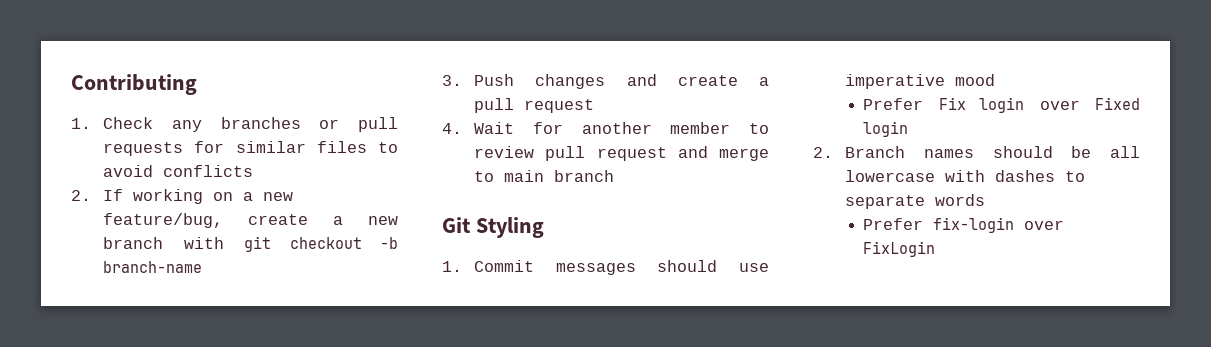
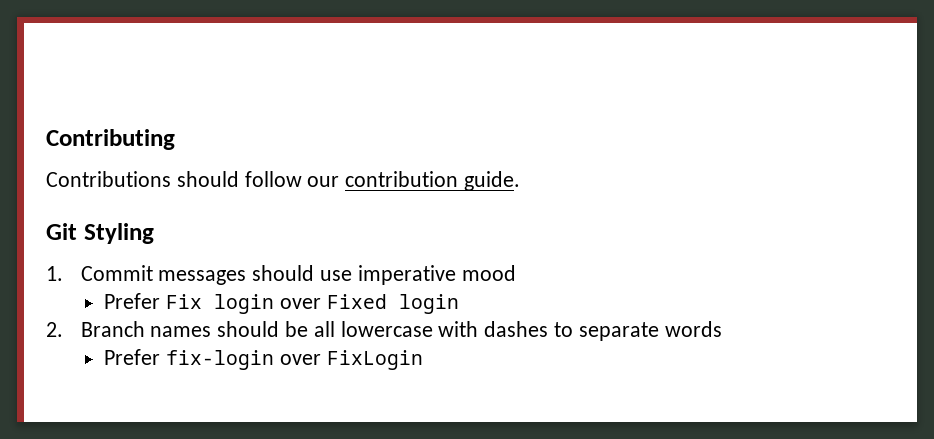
- 1. Check any branches or pull requests for similar files to avoid conflicts
- 2. If working on a new feature/bug, create a new branch with git checkout -b branch-name
- 3. Push changes and create a pull request
- 4. Wait for another member to review pull request and merge to main branch
+ Contributions should follow our contribution guide.

